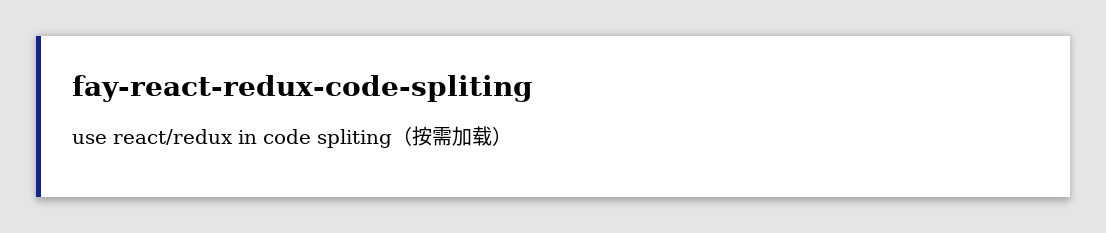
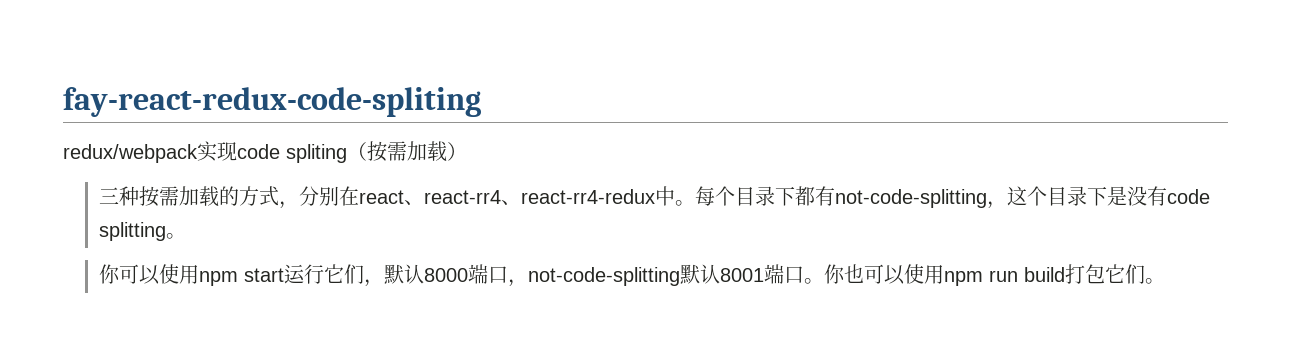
- use react/redux in code spliting（按需加载）
+ redux/webpack实现code spliting（按需加载）
+ 三种按需加载的方式，分别在react、react-rr4、react-rr4-redux中。每个目录下都有not-code-splitting，这个目录下是没有code splitting。
+ 你可以使用npm start运行它们，默认8000端口，not-code-splitting默认8001端口。你也可以使用npm run build打包它们。

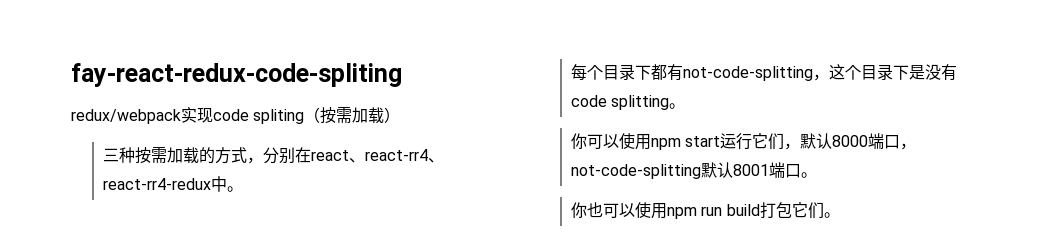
- 三种按需加载的方式，分别在react、react-rr4、react-rr4-redux中。每个目录下都有not-code-splitting，这个目录下是没有code splitting。
+ 三种按需加载的方式，分别在react、react-rr4、react-rr4-redux中。
+ 每个目录下都有not-code-splitting，这个目录下是没有code splitting。
- 你可以使用npm start运行它们，默认8000端口，not-code-splitting默认8001端口。你也可以使用npm run build打包它们。
+ 你可以使用npm start运行它们，默认8000端口，not-code-splitting默认8001端口。
+ 你也可以使用npm run build打包它们。

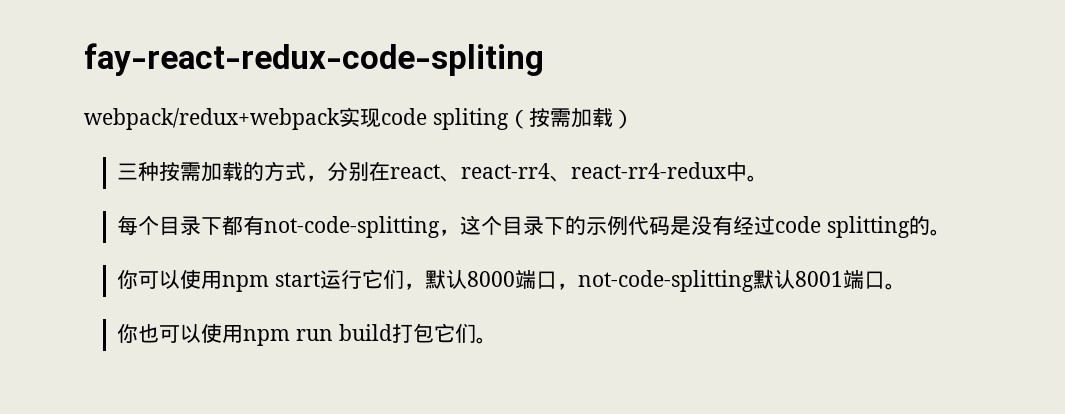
- redux/webpack实现code spliting（按需加载）
+ webpack/redux+webpack实现code spliting（按需加载）
- 每个目录下都有not-code-splitting，这个目录下是没有code splitting。
+ 每个目录下都有not-code-splitting，这个目录下的示例代码是没有经过code splitting的。

